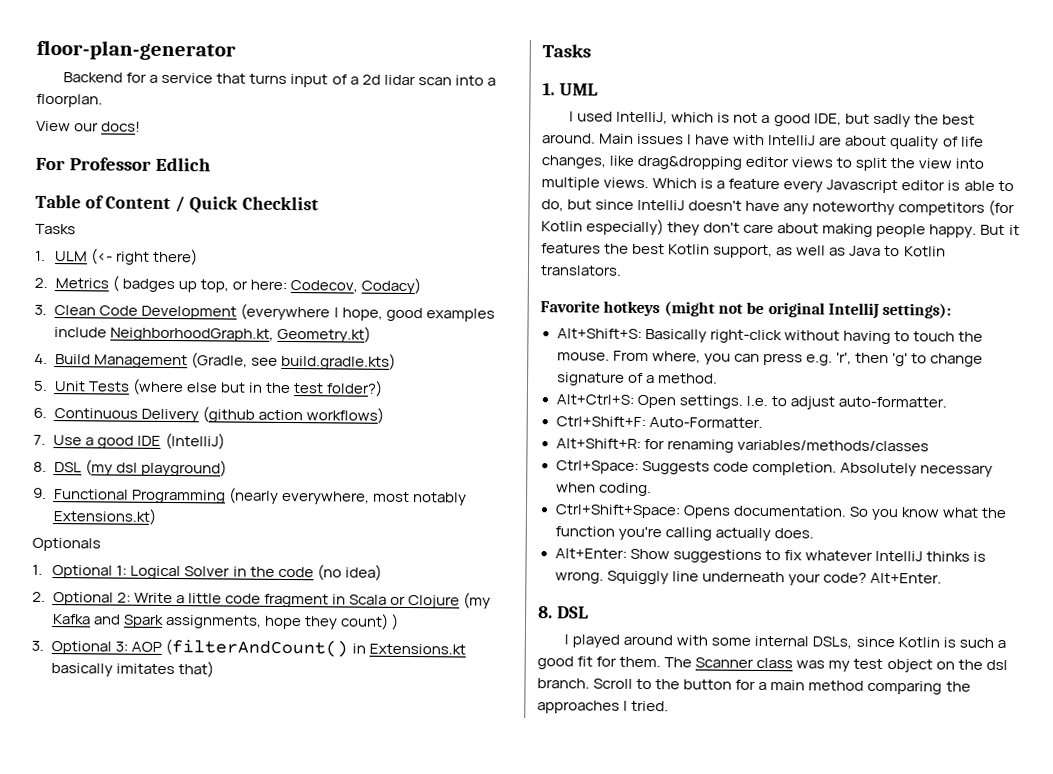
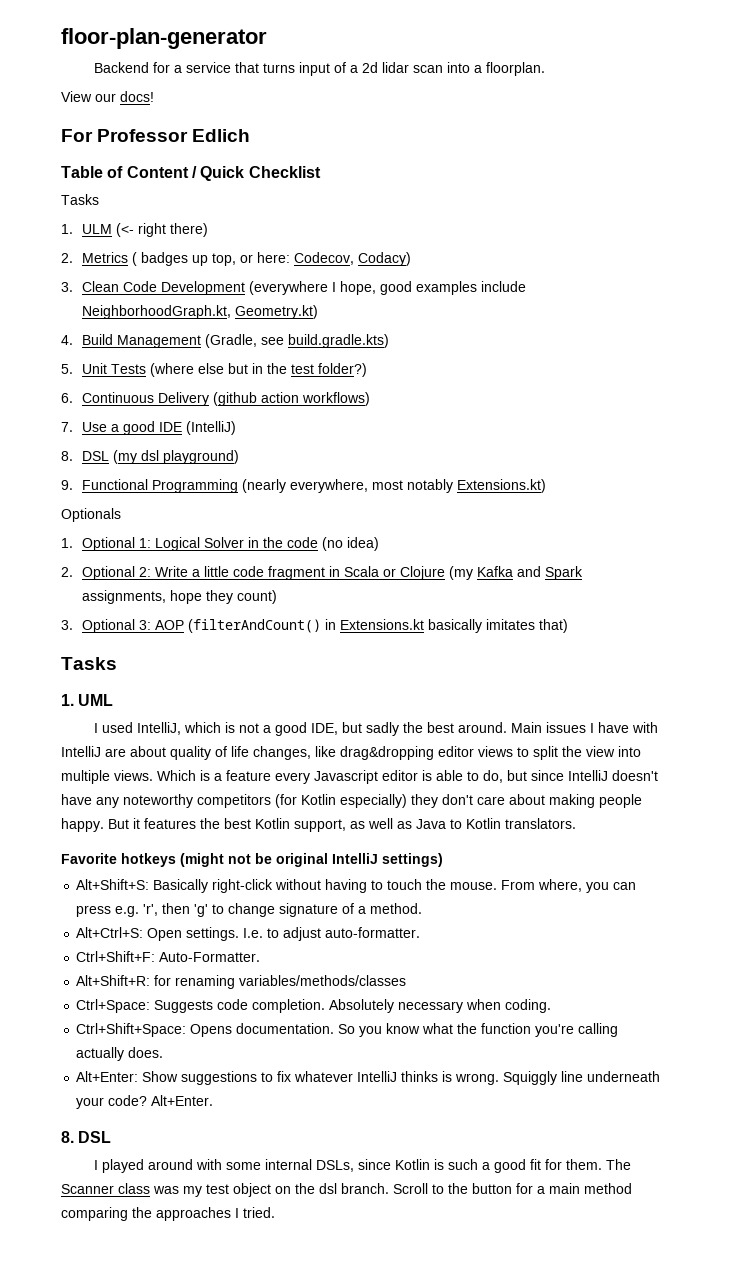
- 2. Optional 2: Write a little code fragment in Scala or Clojure (my Kafka and Spark assignments, hope they count) )
+ 2. Optional 2: Write a little code fragment in Scala or Clojure (my Kafka and Spark assignments, hope they count)
- Favorite hotkeys (might not be original IntelliJ settings):
+ Favorite hotkeys (might not be original IntelliJ settings)

